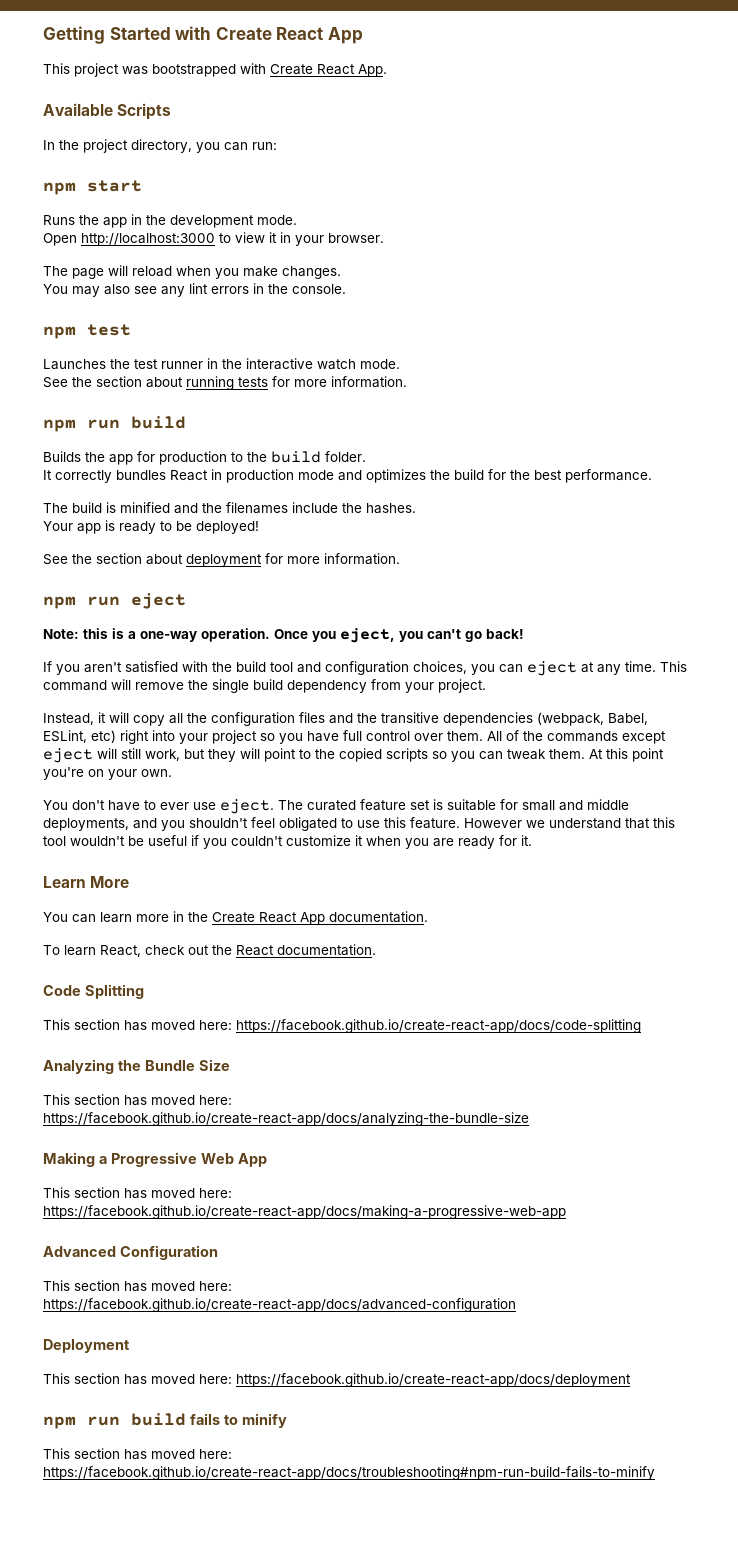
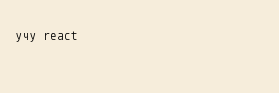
- Getting Started with Create React App
- This project was bootstrapped with Create React App.
- Available Scripts
- In the project directory, you can run:
- npm start
- Runs the app in the development mode.
- Open http://localhost:3000 to view it in your browser.
- The page will reload when you make changes.
- You may also see any lint errors in the console.
- npm test
- Launches the test runner in the interactive watch mode.
- See the section about running tests for more information.
- npm run build
- Builds the app for production to the build folder.
- It correctly bundles React in production mode and optimizes the build for the best performance.
- The build is minified and the filenames include the hashes.
- Your app is ready to be deployed!
- See the section about deployment for more information.
- npm run eject
- Note: this is a one-way operation. Once you eject, you can't go back!
- If you aren't satisfied with the build tool and configuration choices, you can eject at any time. This command will remove the single build dependency from your project.
- Instead, it will copy all the configuration files and the transitive dependencies (webpack, Babel, ESLint, etc) right into your project so you have full control over them. All of the commands except eject will still work, but they will point to the copied scripts so you can tweak them. At this point you're on your own.
- You don't have to ever use eject. The curated feature set is suitable for small and middle deployments, and you shouldn't feel obligated to use this feature. However we understand that this tool wouldn't be useful if you couldn't customize it when you are ready for it.
- Learn More
- You can learn more in the Create React App documentation.
- To learn React, check out the React documentation.
- Code Splitting
- This section has moved here: https://facebook.github.io/create-react-app/docs/code-splitting
- Analyzing the Bundle Size
- This section has moved here: https://facebook.github.io/create-react-app/docs/analyzing-the-bundle-size
- Making a Progressive Web App
- This section has moved here: https://facebook.github.io/create-react-app/docs/making-a-progressive-web-app
- Advanced Configuration
- This section has moved here: https://facebook.github.io/create-react-app/docs/advanced-configuration
- Deployment
- This section has moved here: https://facebook.github.io/create-react-app/docs/deployment
- npm run build fails to minify
- This section has moved here: https://facebook.github.io/create-react-app/docs/troubleshooting#npm-run-build-fails-to-minify
+ учу react

